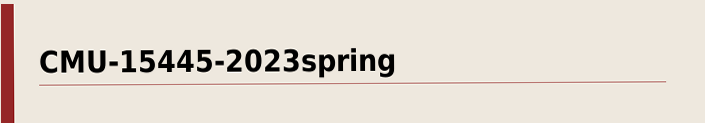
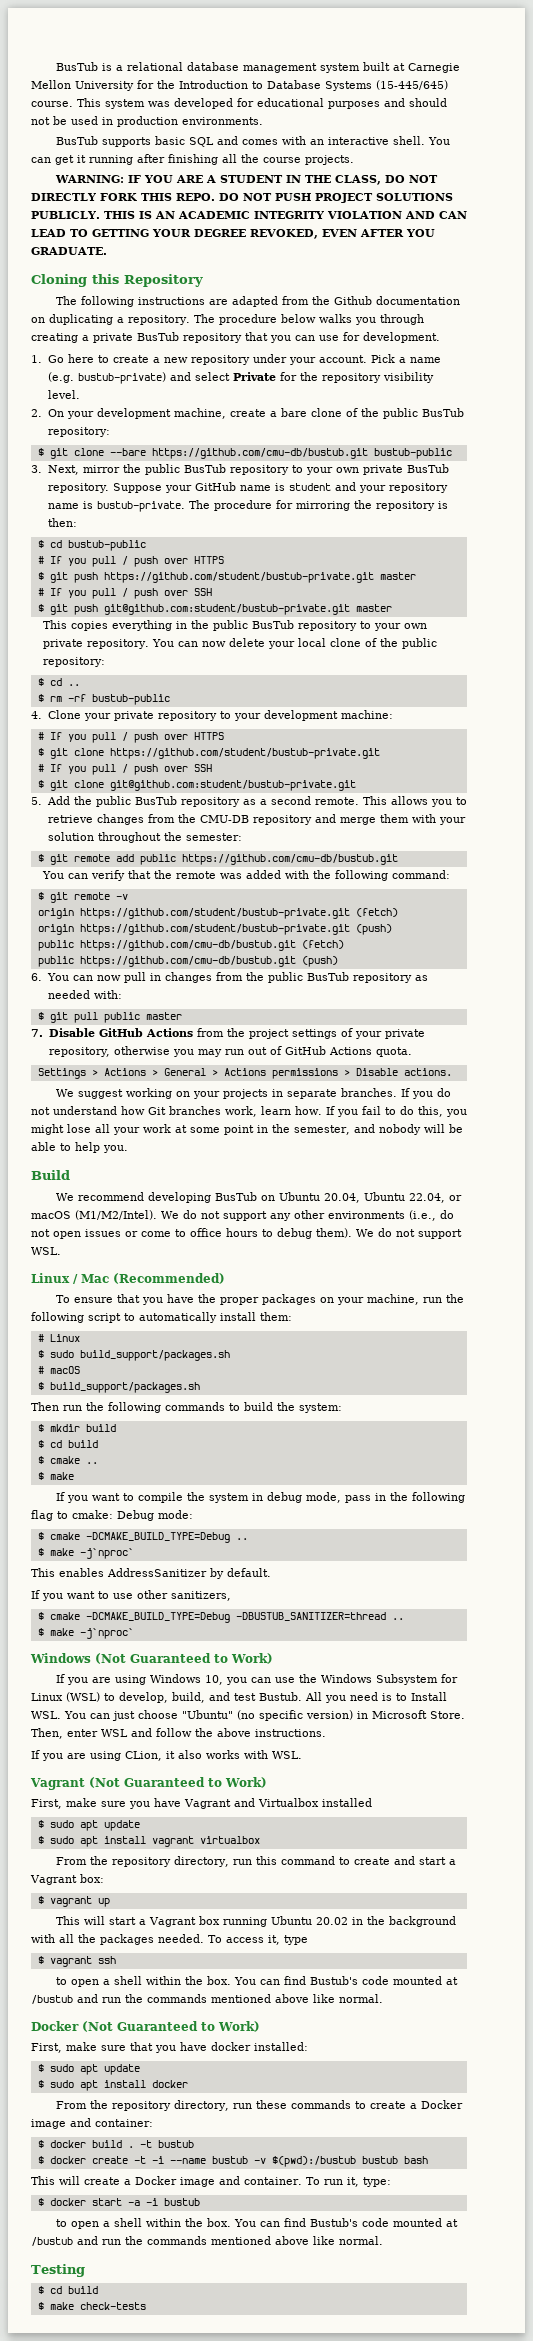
- CMU-15445-2023spring
+ BusTub is a relational database management system built at Carnegie Mellon University for the Introduction to Database Systems (15-445/645) course. This system was developed for educational purposes and should not be used in production environments.
+ BusTub supports basic SQL and comes with an interactive shell. You can get it running after finishing all the course projects.
+ WARNING: IF YOU ARE A STUDENT IN THE CLASS, DO NOT DIRECTLY FORK THIS REPO. DO NOT PUSH PROJECT SOLUTIONS PUBLICLY. THIS IS AN ACADEMIC INTEGRITY VIOLATION AND CAN LEAD TO GETTING YOUR DEGREE REVOKED, EVEN AFTER YOU GRADUATE.
+ Cloning this Repository
+ The following instructions are adapted from the Github documentation on duplicating a repository. The procedure below walks you through creating a private BusTub repository that you can use for development.
+ 1. Go here to create a new repository under your account. Pick a name (e.g. bustub-private) and select Private for the repository visibility level.
+ 2. On your development machine, create a bare clone of the public BusTub repository:
+ $ git clone --bare https://github.com/cmu-db/bustub.git bustub-public
+ 3. Next, mirror the public BusTub repository to your own private BusTub repository. Suppose your GitHub name is student and your repository name is bustub-private. The procedure for mirroring the repository is then:
+ $ cd bustub-public
+ # If you pull / push over HTTPS
+ $ git push https://github.com/student/bustub-private.git master
+ # If you pull / push over SSH
+ $ git push git@github.com:student/bustub-private.git master
+ This copies everything in the public BusTub repository to your own private repository. You can now delete your local clone of the public repository:
+ $ cd ..
+ $ rm -rf bustub-public
+ 4. Clone your private repository to your development machine:
+ # If you pull / push over HTTPS
+ $ git clone https://github.com/student/bustub-private.git
+ # If you pull / push over SSH
+ $ git clone git@github.com:student/bustub-private.git
+ 5. Add the public BusTub repository as a second remote. This allows you to retrieve changes from the CMU-DB repository and merge them with your solution throughout the semester:
+ $ git remote add public https://github.com/cmu-db/bustub.git
+ You can verify that the remote was added with the following command:
+ $ git remote -v
+ origin https://github.com/student/bustub-private.git (fetch)
+ origin https://github.com/student/bustub-private.git (push)
+ public https://github.com/cmu-db/bustub.git (fetch)
+ public https://github.com/cmu-db/bustub.git (push)
+ 6. You can now pull in changes from the public BusTub repository as needed with:
+ $ git pull public master
+ 7. Disable GitHub Actions from the project settings of your private repository, otherwise you may run out of GitHub Actions quota.
+ Settings > Actions > General > Actions permissions > Disable actions.
+ We suggest working on your projects in separate branches. If you do not understand how Git branches work, learn how. If you fail to do this, you might lose all your work at some point in the semester, and nobody will be able to help you.
+ Build
+ We recommend developing BusTub on Ubuntu 20.04, Ubuntu 22.04, or macOS (M1/M2/Intel). We do not support any other environments (i.e., do not open issues or come to office hours to debug them). We do not support WSL.
+ Linux / Mac (Recommended)
+ To ensure that you have the proper packages on your machine, run the following script to automatically install them:
+ # Linux
+ $ sudo build_support/packages.sh
+ # macOS
+ $ build_support/packages.sh
+ Then run the following commands to build the system:
+ $ mkdir build
+ $ cd build
+ $ cmake ..
+ $ make
+ If you want to compile the system in debug mode, pass in the following flag to cmake: Debug mode:
+ $ cmake -DCMAKE_BUILD_TYPE=Debug ..
+ $ make -j`nproc`
+ This enables AddressSanitizer by default.
+ If you want to use other sanitizers,
+ $ cmake -DCMAKE_BUILD_TYPE=Debug -DBUSTUB_SANITIZER=thread ..
+ $ make -j`nproc`
+ Windows (Not Guaranteed to Work)
+ If you are using Windows 10, you can use the Windows Subsystem for Linux (WSL) to develop, build, and test Bustub. All you need is to Install WSL. You can just choose "Ubuntu" (no specific version) in Microsoft Store. Then, enter WSL and follow the above instructions.
+ If you are using CLion, it also works with WSL.
+ Vagrant (Not Guaranteed to Work)
+ First, make sure you have Vagrant and Virtualbox installed
+ $ sudo apt update
+ $ sudo apt install vagrant virtualbox
+ From the repository directory, run this command to create and start a Vagrant box:
+ $ vagrant up
+ This will start a Vagrant box running Ubuntu 20.02 in the background with all the packages needed. To access it, type
+ $ vagrant ssh
+ to open a shell within the box. You can find Bustub's code mounted at /bustub and run the commands mentioned above like normal.
+ Docker (Not Guaranteed to Work)
+ First, make sure that you have docker installed:
+ $ sudo apt update
+ $ sudo apt install docker
+ From the repository directory, run these commands to create a Docker image and container:
+ $ docker build . -t bustub
+ $ docker create -t -i --name bustub -v $(pwd):/bustub bustub bash
+ This will create a Docker image and container. To run it, type:
+ $ docker start -a -i bustub
+ to open a shell within the box. You can find Bustub's code mounted at /bustub and run the commands mentioned above like normal.
+ Testing
+ $ cd build
+ $ make check-tests

